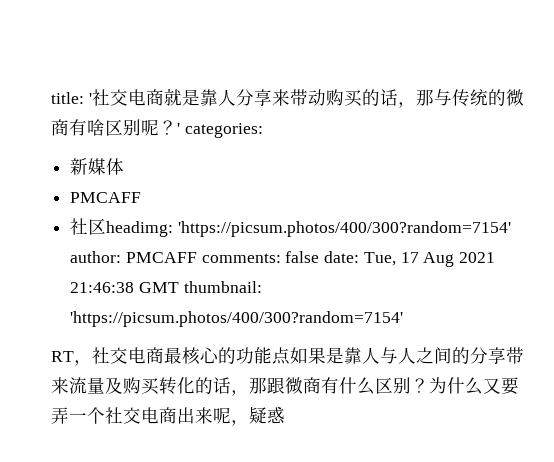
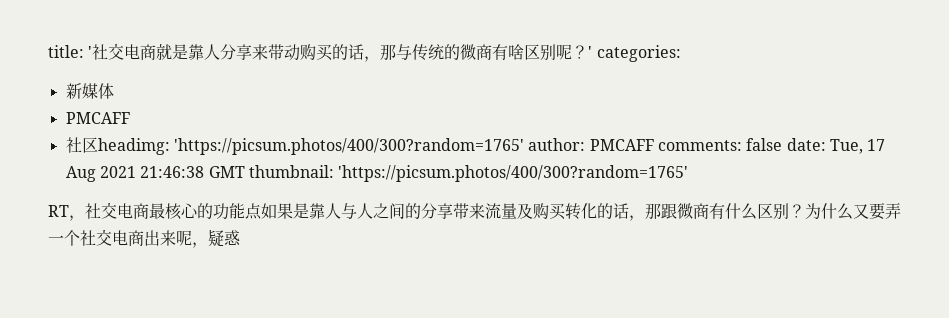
- 社区headimg: 'https://picsum.photos/400/300?random=7154' author: PMCAFF comments: false date: Tue, 17 Aug 2021 21:46:38 GMT thumbnail: 'https://picsum.photos/400/300?random=7154'
+ 社区headimg: 'https://picsum.photos/400/300?random=1765' author: PMCAFF comments: false date: Tue, 17 Aug 2021 21:46:38 GMT thumbnail: 'https://picsum.photos/400/300?random=1765'

